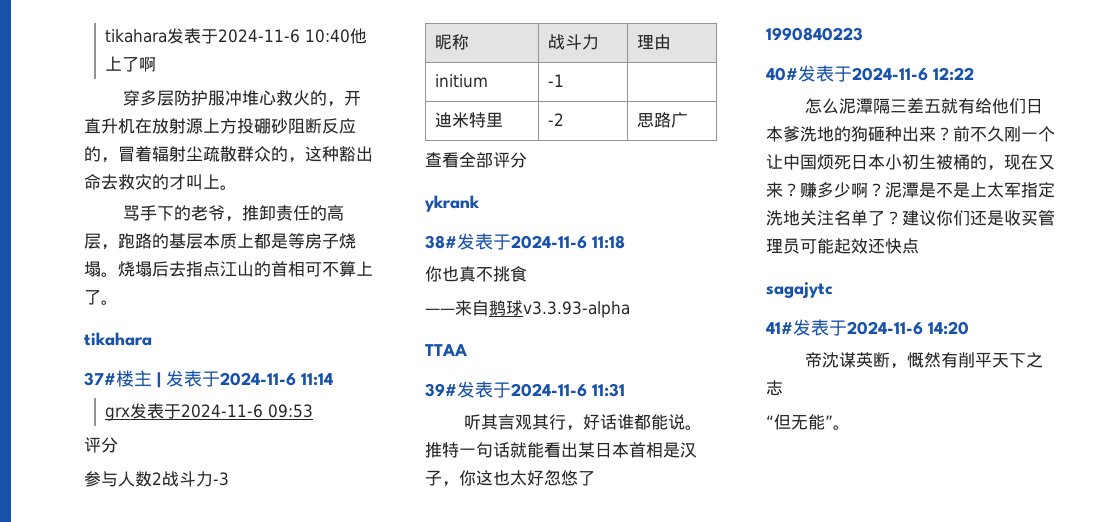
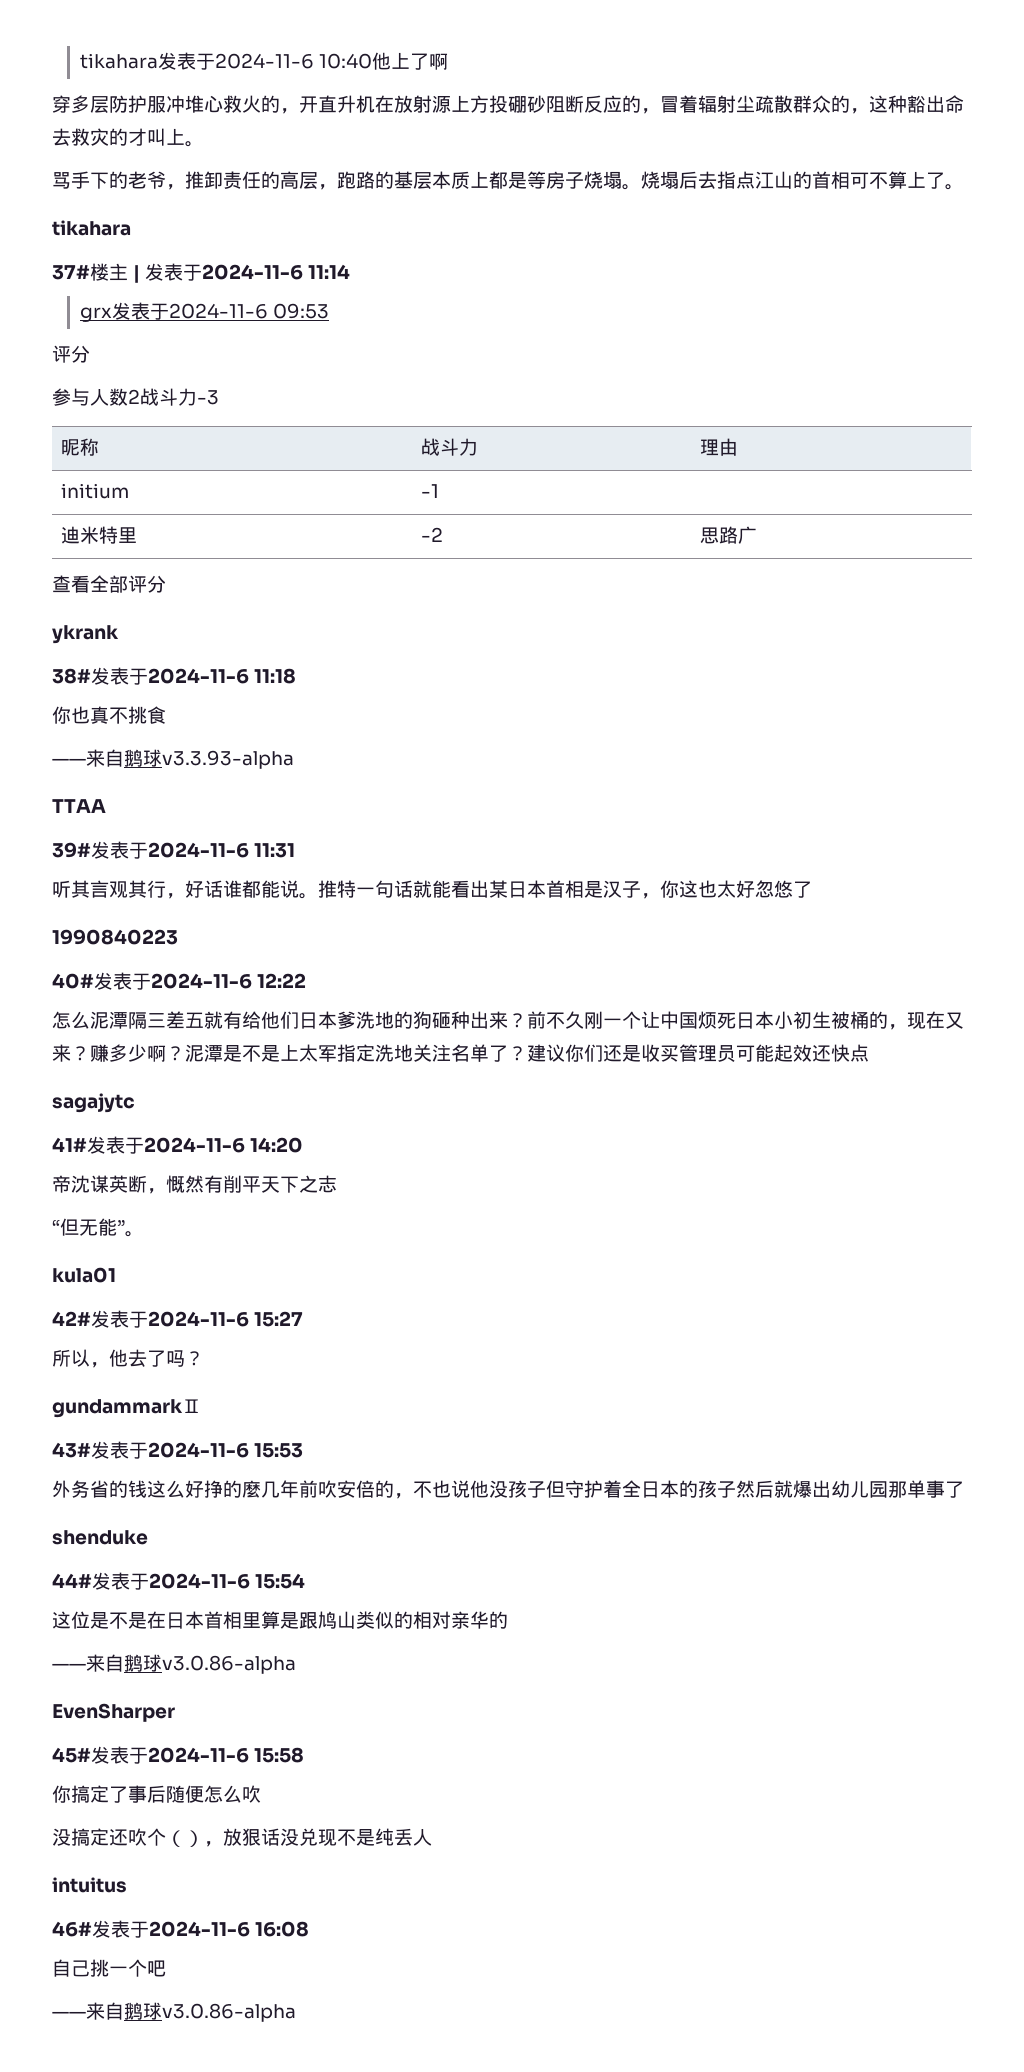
+ kula01
+ 42#发表于2024-11-6 15:27
+ 所以，他去了吗？
+ gundammarkⅡ
+ 43#发表于2024-11-6 15:53
+ 外务省的钱这么好挣的麼几年前吹安倍的，不也说他没孩子但守护着全日本的孩子然后就爆出幼儿园那单事了
+ shenduke
+ 44#发表于2024-11-6 15:54
+ 这位是不是在日本首相里算是跟鸠山类似的相对亲华的
+ ——来自鹅球v3.0.86-alpha
+ EvenSharper
+ 45#发表于2024-11-6 15:58
+ 你搞定了事后随便怎么吹
+ 没搞定还吹个（），放狠话没兑现不是纯丢人
+ intuitus
+ 46#发表于2024-11-6 16:08
+ 自己挑一个吧
+ ——来自鹅球v3.0.86-alpha

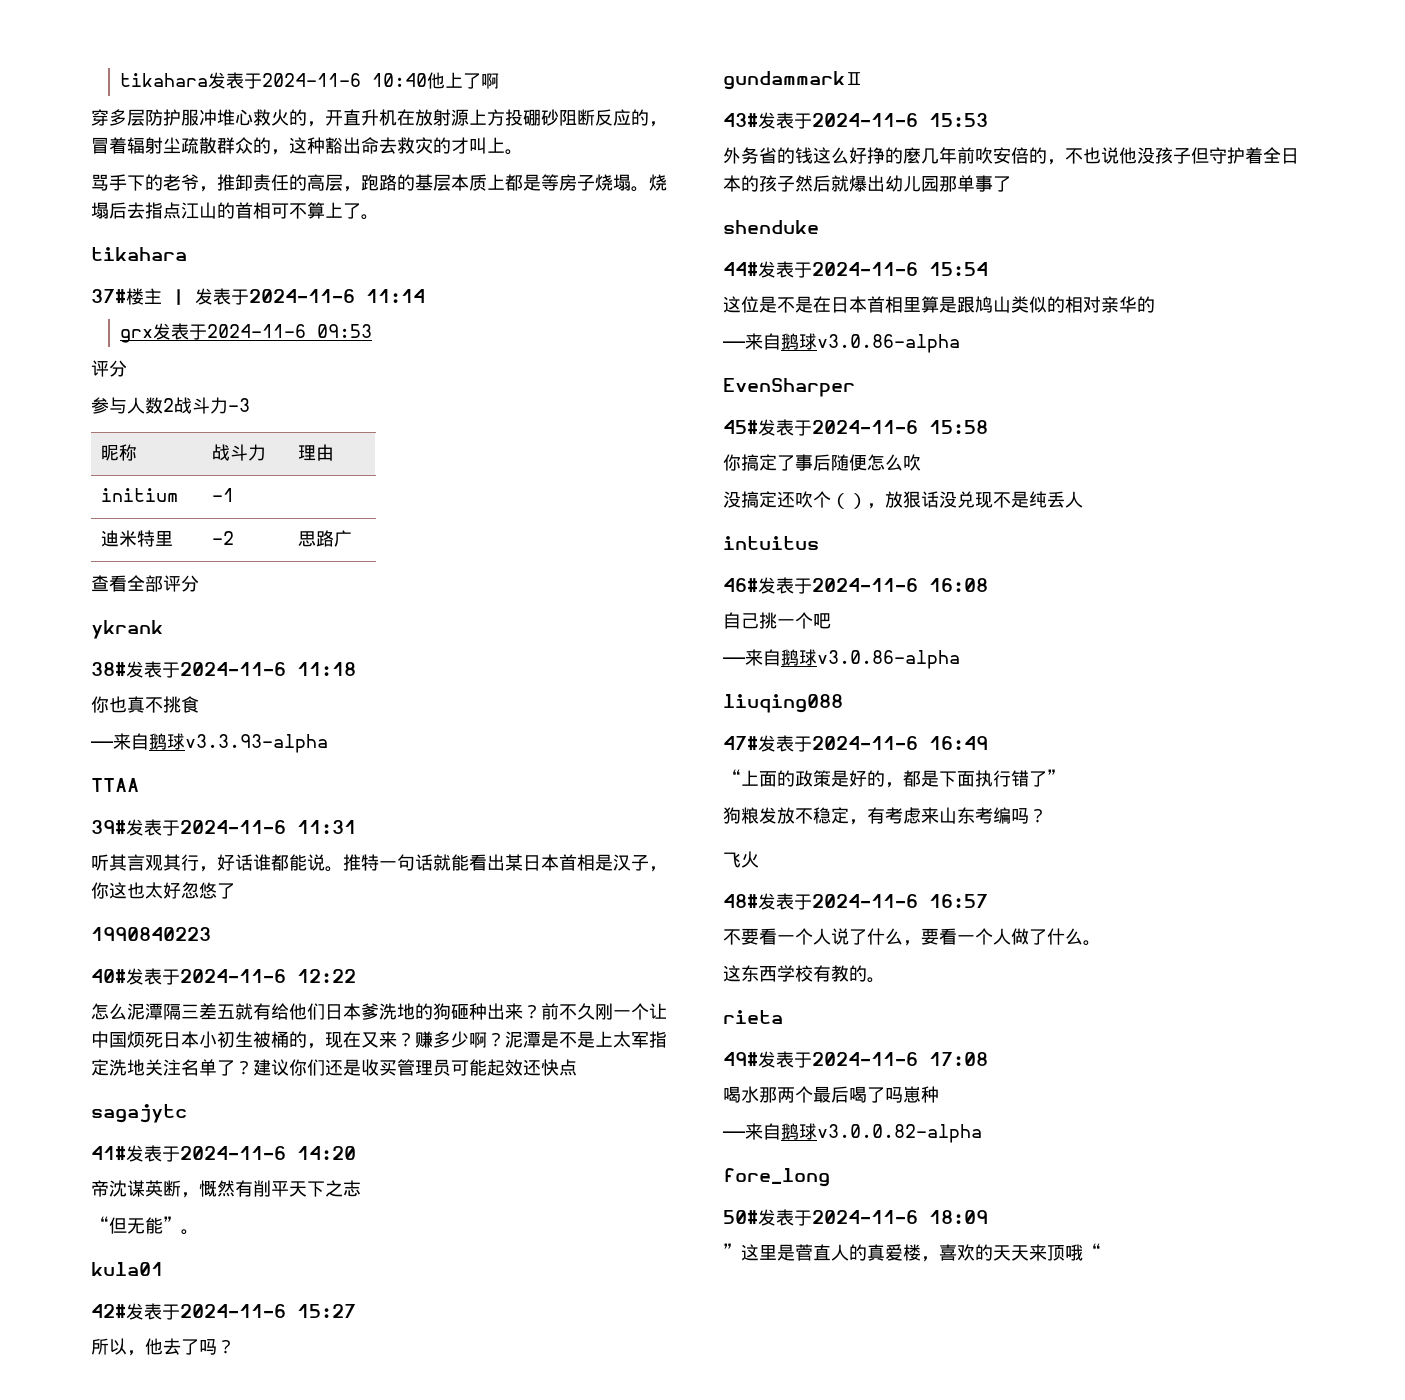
+ liuqing088
+ 47#发表于2024-11-6 16:49
+ “上面的政策是好的，都是下面执行错了”
+ 狗粮发放不稳定，有考虑来山东考编吗？
+ 飞火
+ 48#发表于2024-11-6 16:57
+ 不要看一个人说了什么，要看一个人做了什么。
+ 这东西学校有教的。
+ rieta
+ 49#发表于2024-11-6 17:08
+ 喝水那两个最后喝了吗崽种
+ ——来自鹅球v3.0.0.82-alpha
+ fore_long
+ 50#发表于2024-11-6 18:09
+ ”这里是菅直人的真爱楼，喜欢的天天来顶哦“

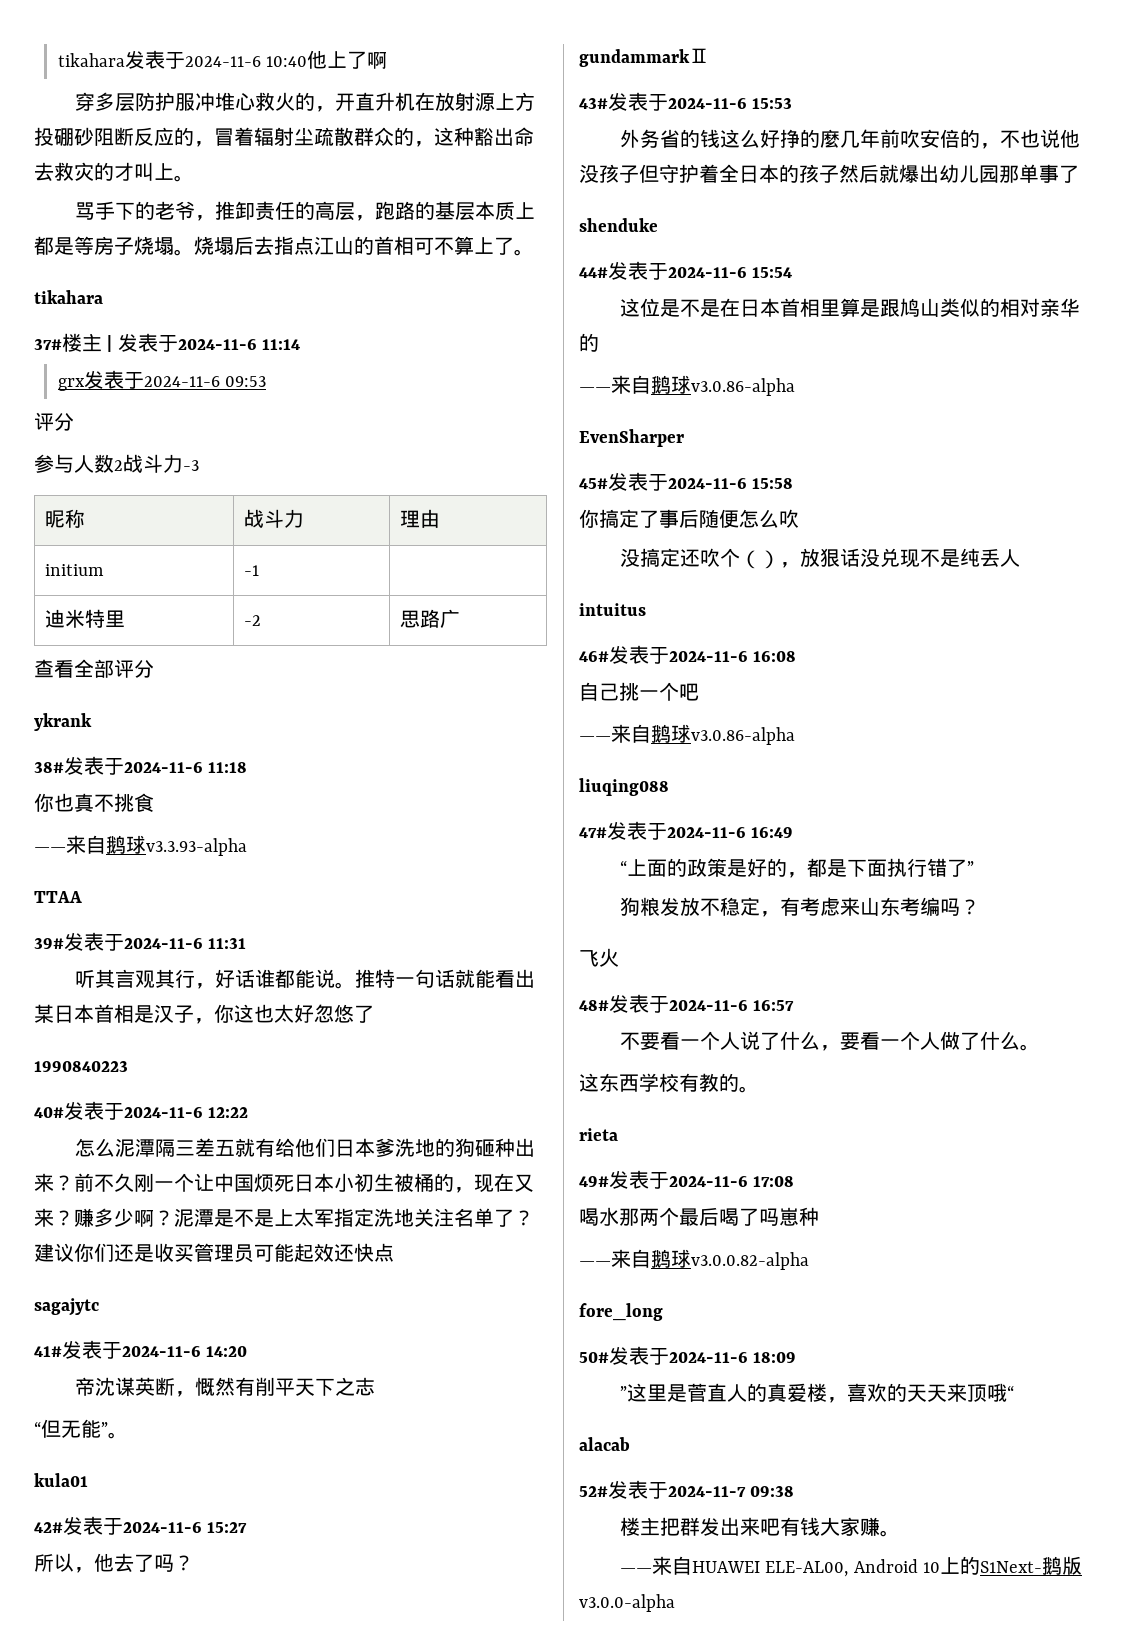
+ alacab
+ 52#发表于2024-11-7 09:38
+ 楼主把群发出来吧有钱大家赚。
+ ——来自HUAWEI ELE-AL00, Android 10上的S1Next-鹅版v3.0.0-alpha

